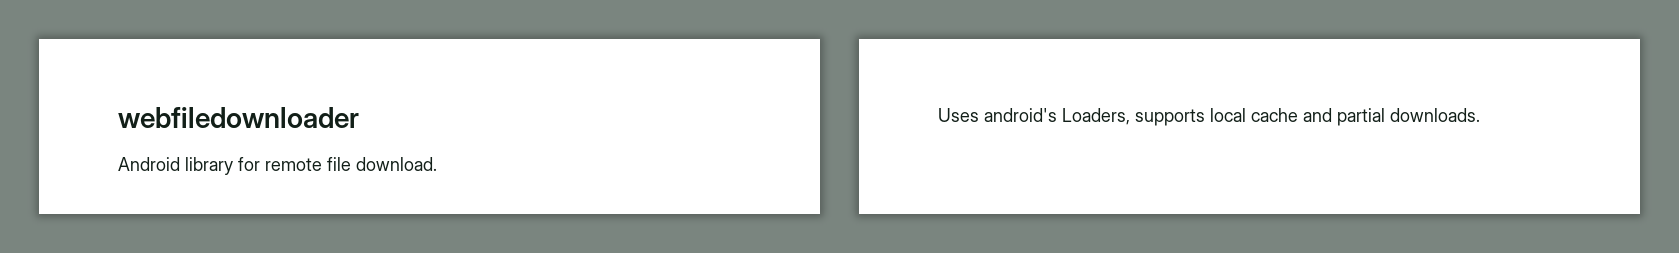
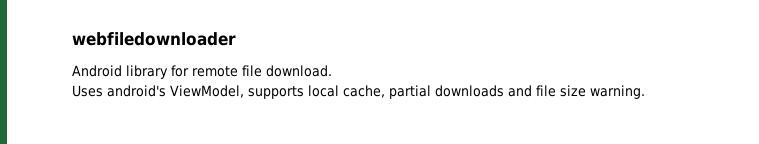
- Uses android's Loaders, supports local cache and partial downloads.
+ Uses android's ViewModel, supports local cache, partial downloads and file size warning.

